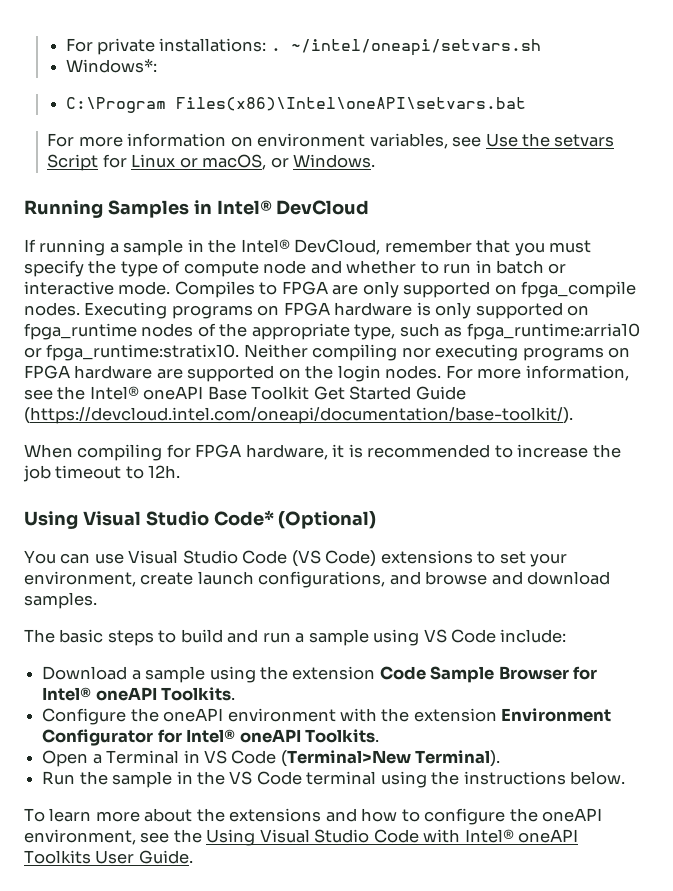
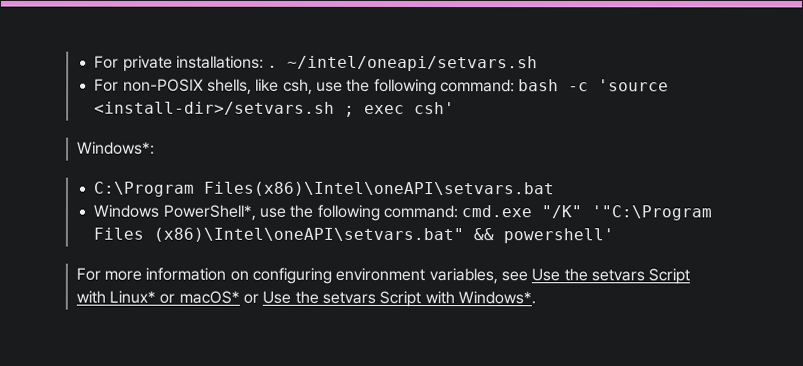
+ For non-POSIX shells, like csh, use the following command: bash -c 'source <install-dir>/setvars.sh ; exec csh'
  Windows*:
  C:\Program Files(x86)\Intel\oneAPI\setvars.bat
+ Windows PowerShell*, use the following command: cmd.exe "/K" '"C:\Program Files (x86)\Intel\oneAPI\setvars.bat" && powershell'
- For more information on environment variables, see Use the setvars Script for Linux or macOS, or Windows.
- Running Samples in Intel® DevCloud
- If running a sample in the Intel® DevCloud, remember that you must specify the type of compute node and whether to run in batch or interactive mode. Compiles to FPGA are only supported on fpga_compile nodes. Executing programs on FPGA hardware is only supported on fpga_runtime nodes of the appropriate type, such as fpga_runtime:arria10 or fpga_runtime:stratix10. Neither compiling nor executing programs on FPGA hardware are supported on the login nodes. For more information, see the Intel® oneAPI Base Toolkit Get Started Guide (https://devcloud.intel.com/oneapi/documentation/base-toolkit/).
- When compiling for FPGA hardware, it is recommended to increase the job timeout to 12h.
- Using Visual Studio Code* (Optional)
- You can use Visual Studio Code (VS Code) extensions to set your environment, create launch configurations, and browse and download samples.
- The basic steps to build and run a sample using VS Code include:
- Download a sample using the extension Code Sample Browser for Intel® oneAPI Toolkits.
- Configure the oneAPI environment with the extension Environment Configurator for Intel® oneAPI Toolkits.
- Open a Terminal in VS Code (Terminal>New Terminal).
- Run the sample in the VS Code terminal using the instructions below.
- To learn more about the extensions and how to configure the oneAPI environment, see the Using Visual Studio Code with Intel® oneAPI Toolkits User Guide.
+ For more information on configuring environment variables, see Use the setvars Script with Linux* or macOS* or Use the setvars Script with Windows*.

